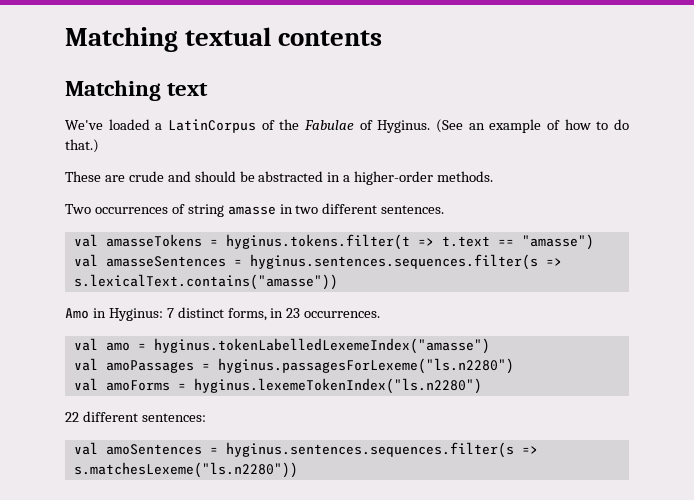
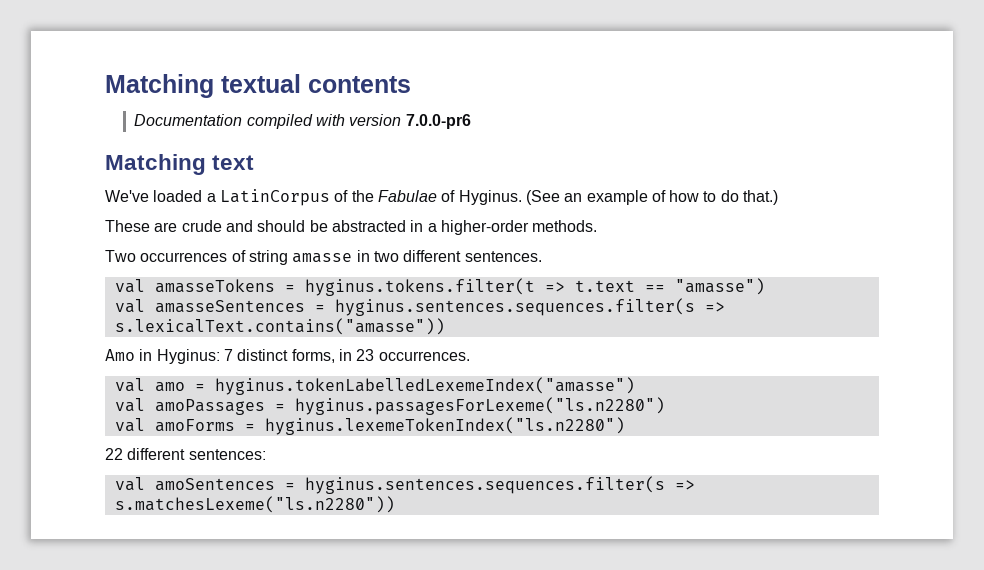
+ Documentation compiled with version 7.0.0-pr6

